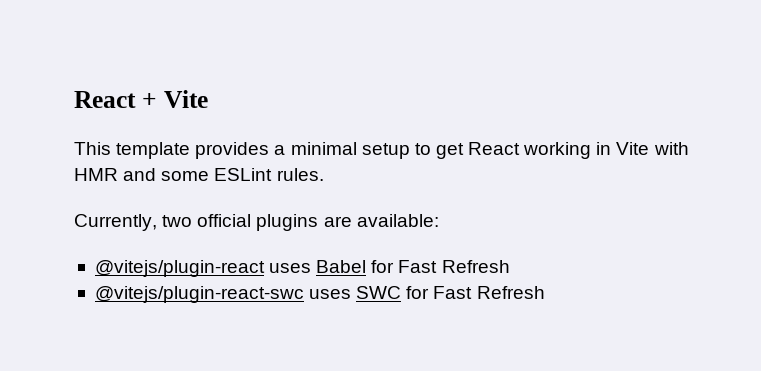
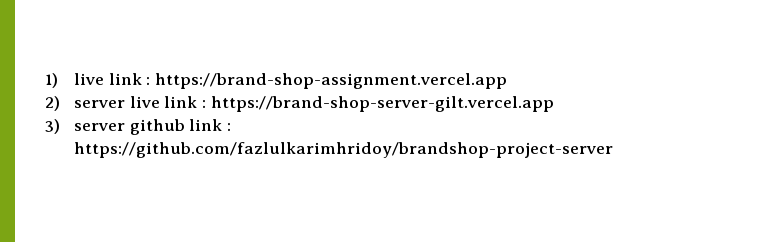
- React + Vite
- This template provides a minimal setup to get React working in Vite with HMR and some ESLint rules.
- Currently, two official plugins are available:
- @vitejs/plugin-react uses Babel for Fast Refresh
- @vitejs/plugin-react-swc uses SWC for Fast Refresh
+ 1) live link : https://brand-shop-assignment.vercel.app
+ 2) server live link : https://brand-shop-server-gilt.vercel.app
+ 3) server github link : https://github.com/fazlulkarimhridoy/brandshop-project-server

